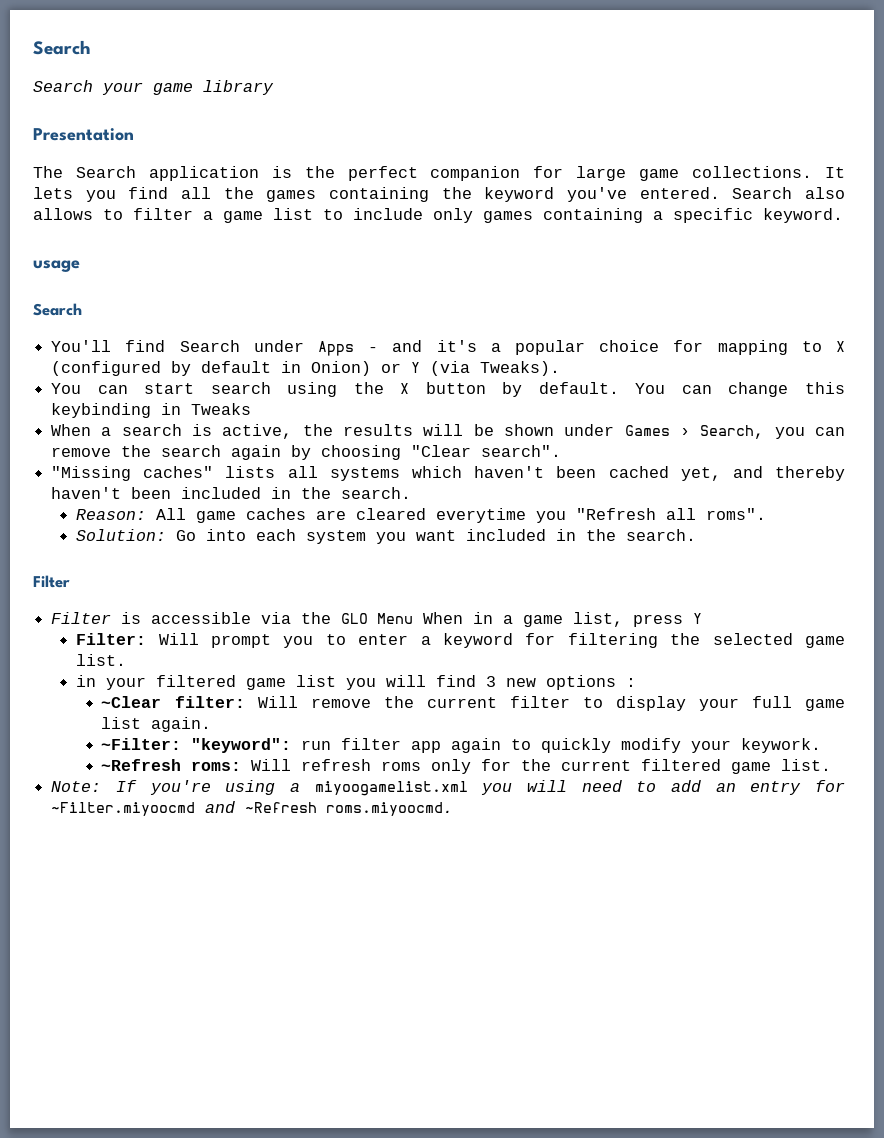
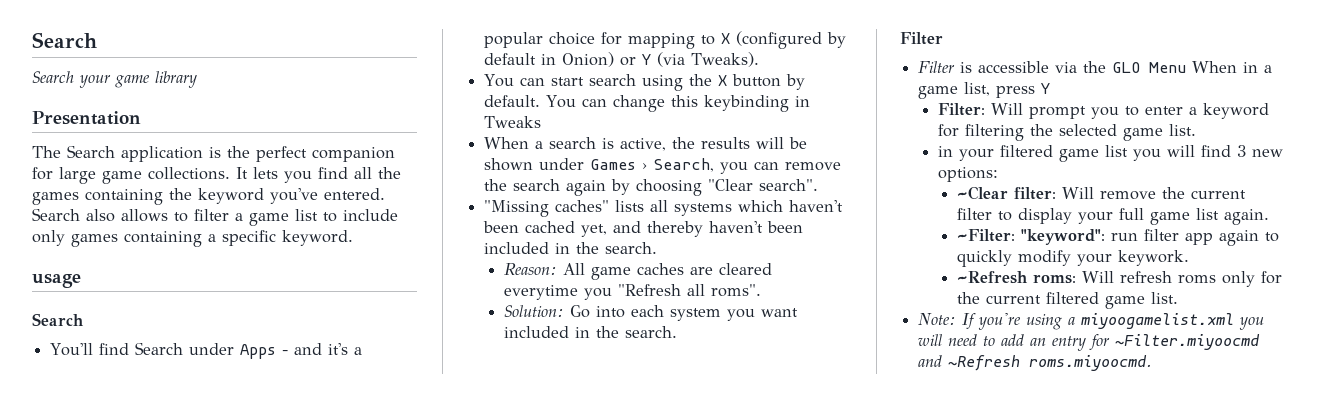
- in your filtered game list you will find 3 new options :
+ in your filtered game list you will find 3 new options:

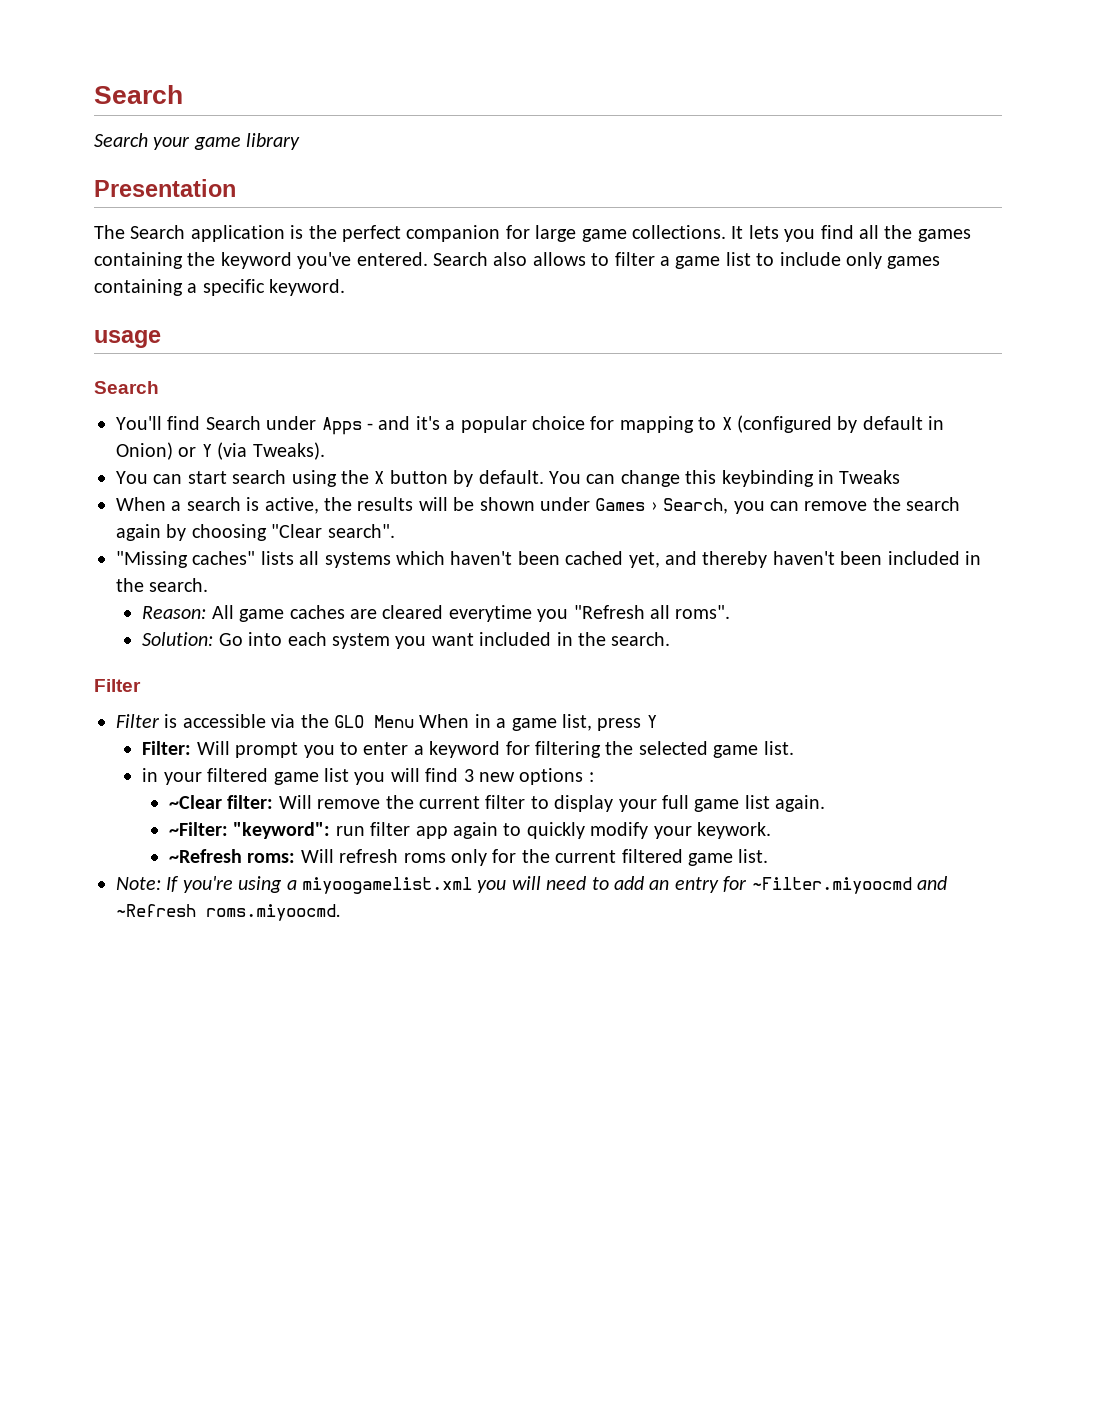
- in your filtered game list you will find 3 new options:
+ in your filtered game list you will find 3 new options :

